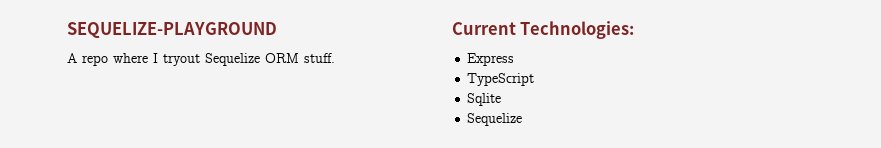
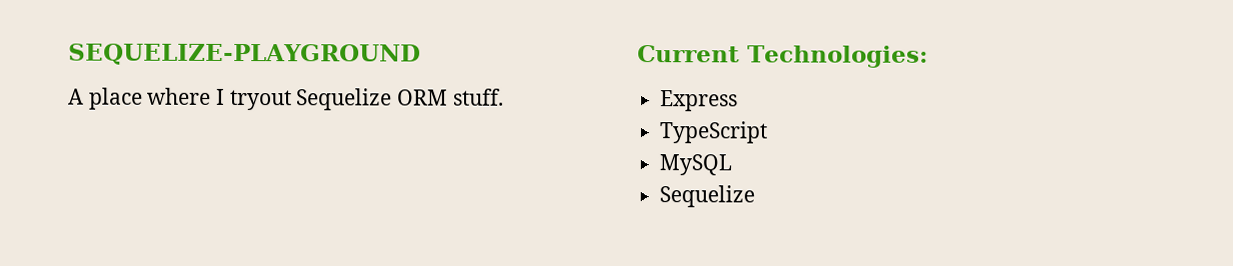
- A repo where I tryout Sequelize ORM stuff.
+ A place where I tryout Sequelize ORM stuff.
- Sqlite
+ MySQL

